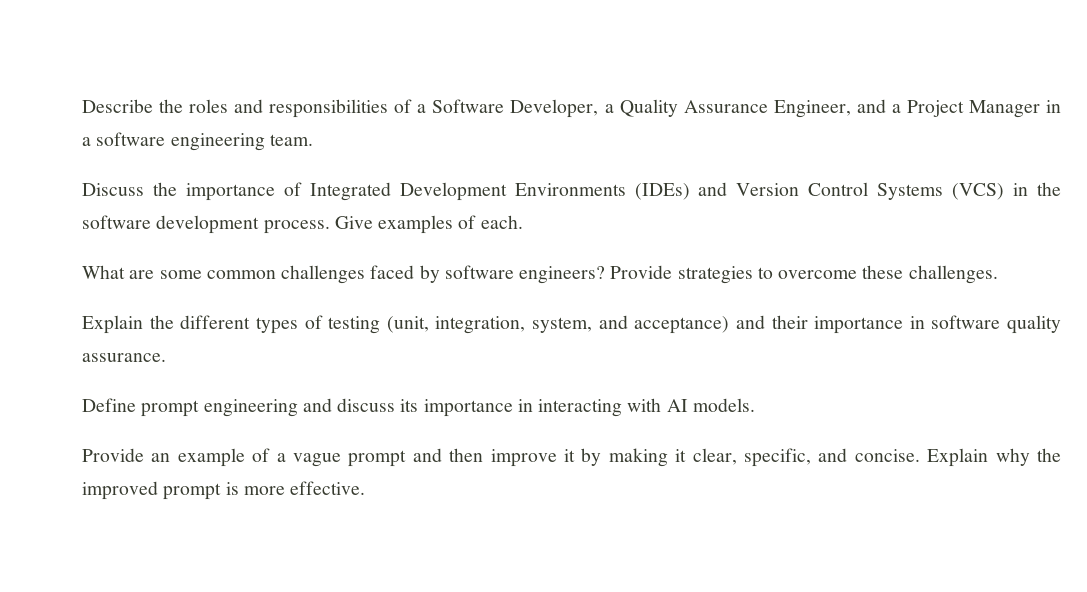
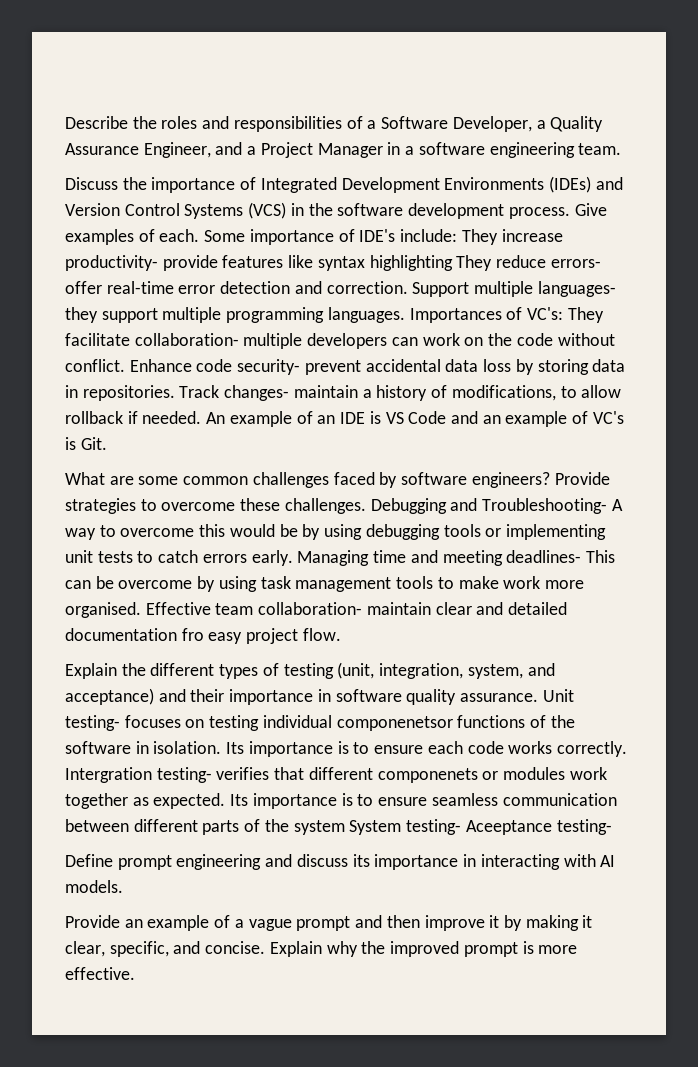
+ Some importance of IDE's include: They increase productivity- provide features like syntax highlighting They reduce errors- offer real-time error detection and correction. Support multiple languages- they support multiple programming languages. Importances of VC's: They facilitate collaboration- multiple developers can work on the code without conflict. Enhance code security- prevent accidental data loss by storing data in repositories. Track changes- maintain a history of modifications, to allow rollback if needed. An example of an IDE is VS Code and an example of VC's is Git.
+ Debugging and Troubleshooting- A way to overcome this would be by using debugging tools or implementing unit tests to catch errors early. Managing time and meeting deadlines- This can be overcome by using task management tools to make work more organised. Effective team collaboration- maintain clear and detailed documentation fro easy project flow.
+ Unit testing- focuses on testing individual componenetsor functions of the software in isolation. Its importance is to ensure each code works correctly. Intergration testing- verifies that different componenets or modules work together as expected. Its importance is to ensure seamless communication between different parts of the system System testing- Aceeptance testing-

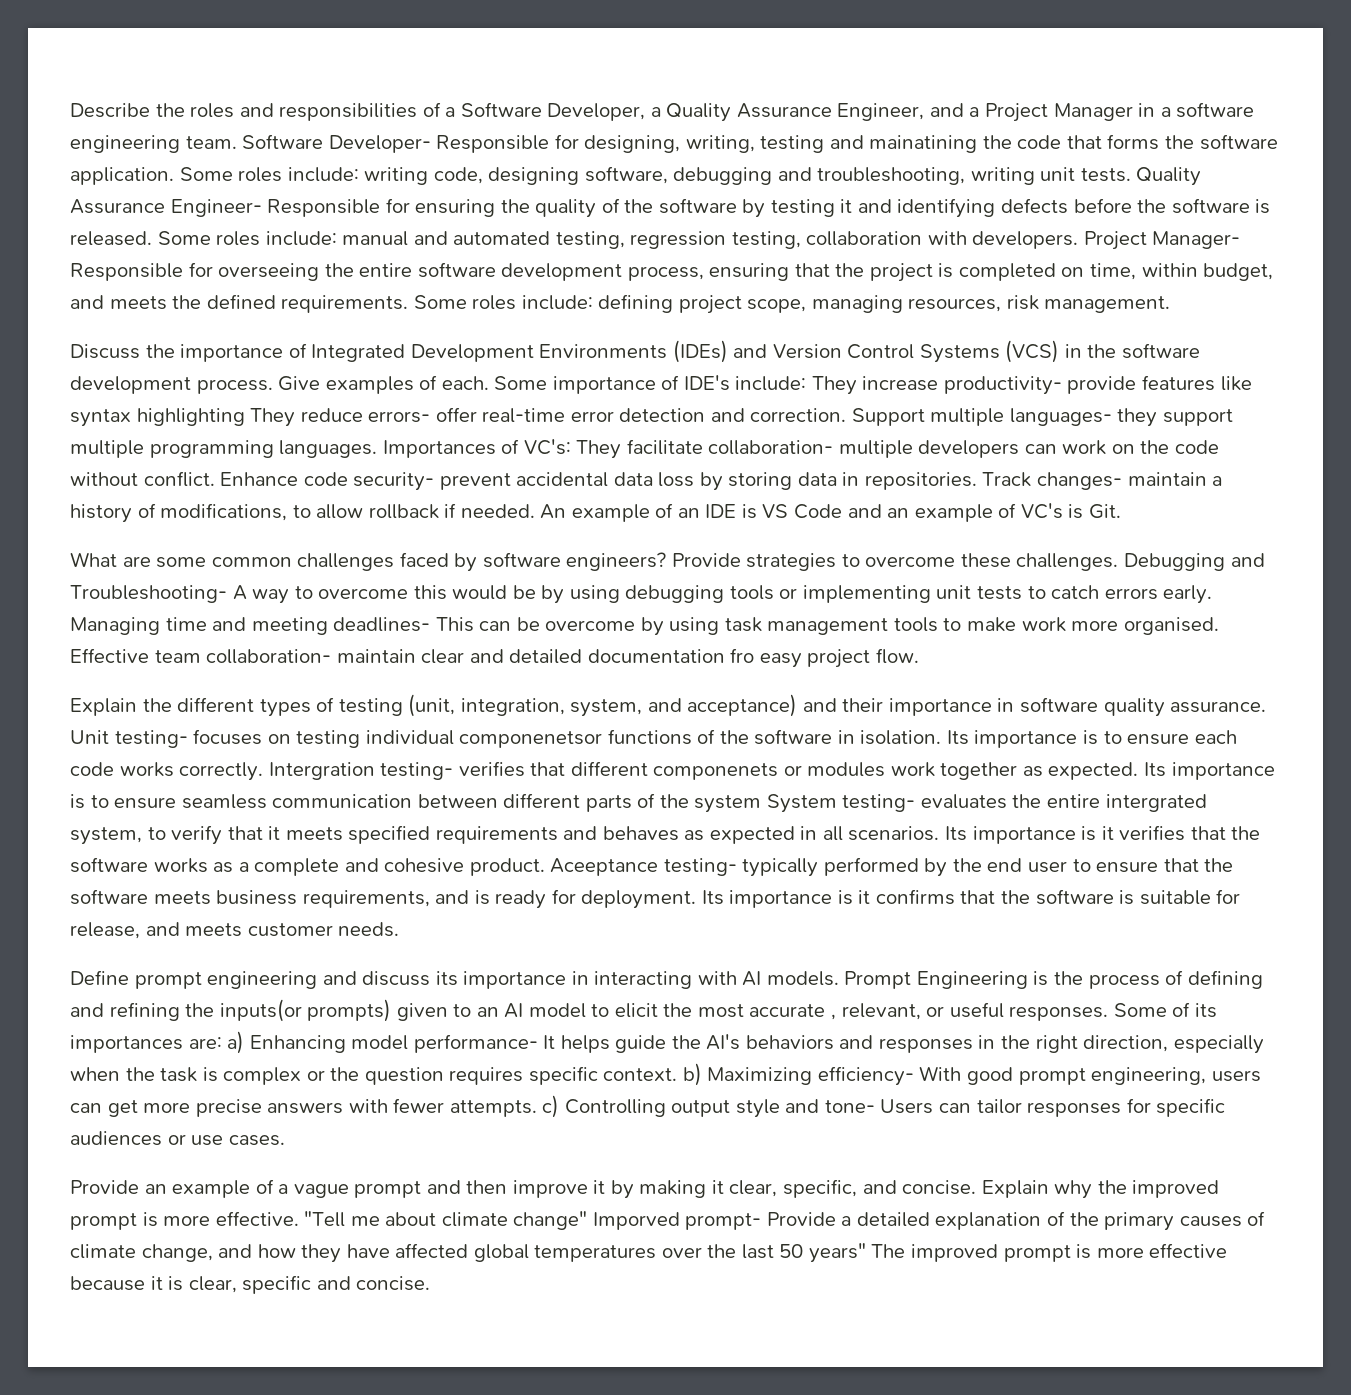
+ Software Developer- Responsible for designing, writing, testing and mainatining the code that forms the software application. Some roles include: writing code, designing software, debugging and troubleshooting, writing unit tests. Quality Assurance Engineer- Responsible for ensuring the quality of the software by testing it and identifying defects before the software is released. Some roles include: manual and automated testing, regression testing, collaboration with developers. Project Manager- Responsible for overseeing the entire software development process, ensuring that the project is completed on time, within budget, and meets the defined requirements. Some roles include: defining project scope, managing resources, risk management.
- Its importance is to ensure seamless communication between different parts of the system System testing- Aceeptance testing-
+ Its importance is to ensure seamless communication between different parts of the system System testing- evaluates the entire intergrated system, to verify that it meets specified requirements and behaves as expected in all scenarios. Its importance is it verifies that the software works as a complete and cohesive product. Aceeptance testing- typically performed by the end user to ensure that the software meets business requirements, and is ready for deployment. Its importance is it confirms that the software is suitable for release, and meets customer needs.
+ Prompt Engineering is the process of defining and refining the inputs(or prompts) given to an AI model to elicit the most accurate , relevant, or useful responses. Some of its importances are: a) Enhancing model performance- It helps guide the AI's behaviors and responses in the right direction, especially when the task is complex or the question requires specific context. b) Maximizing efficiency- With good prompt engineering, users can get more precise answers with fewer attempts. c) Controlling output style and tone- Users can tailor responses for specific audiences or use cases.
+ "Tell me about climate change" Imporved prompt- Provide a detailed explanation of the primary causes of climate change, and how they have affected global temperatures over the last 50 years" The improved prompt is more effective because it is clear, specific and concise.

